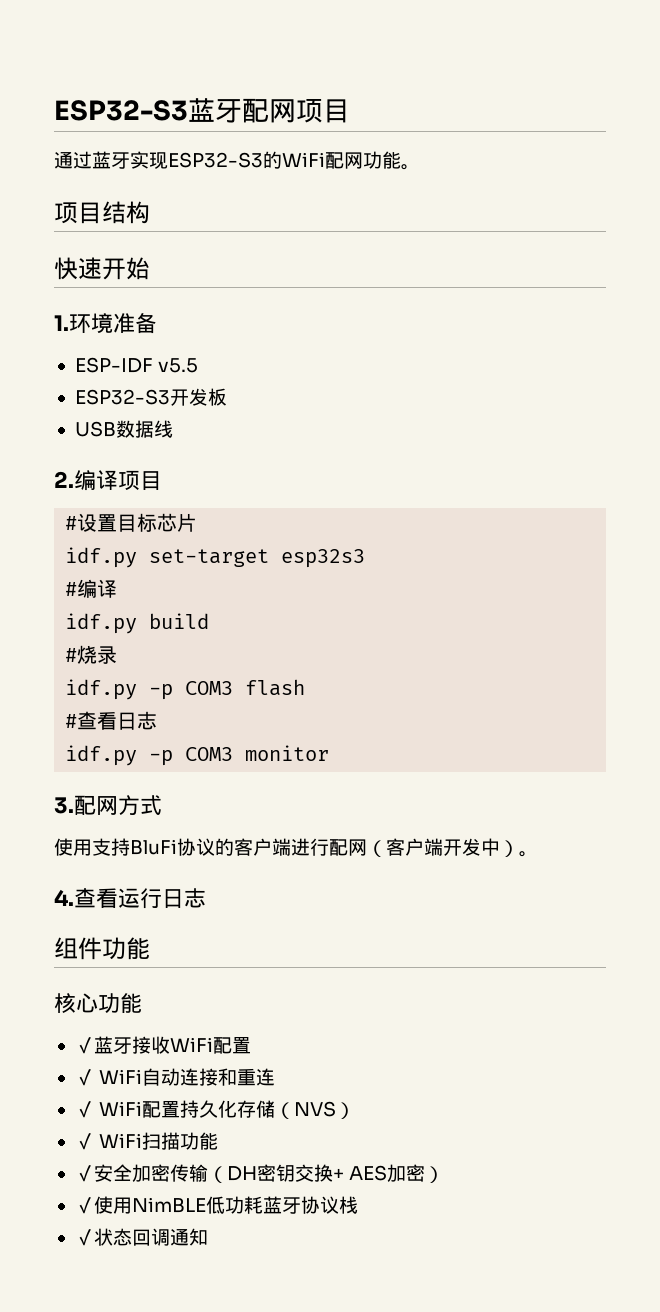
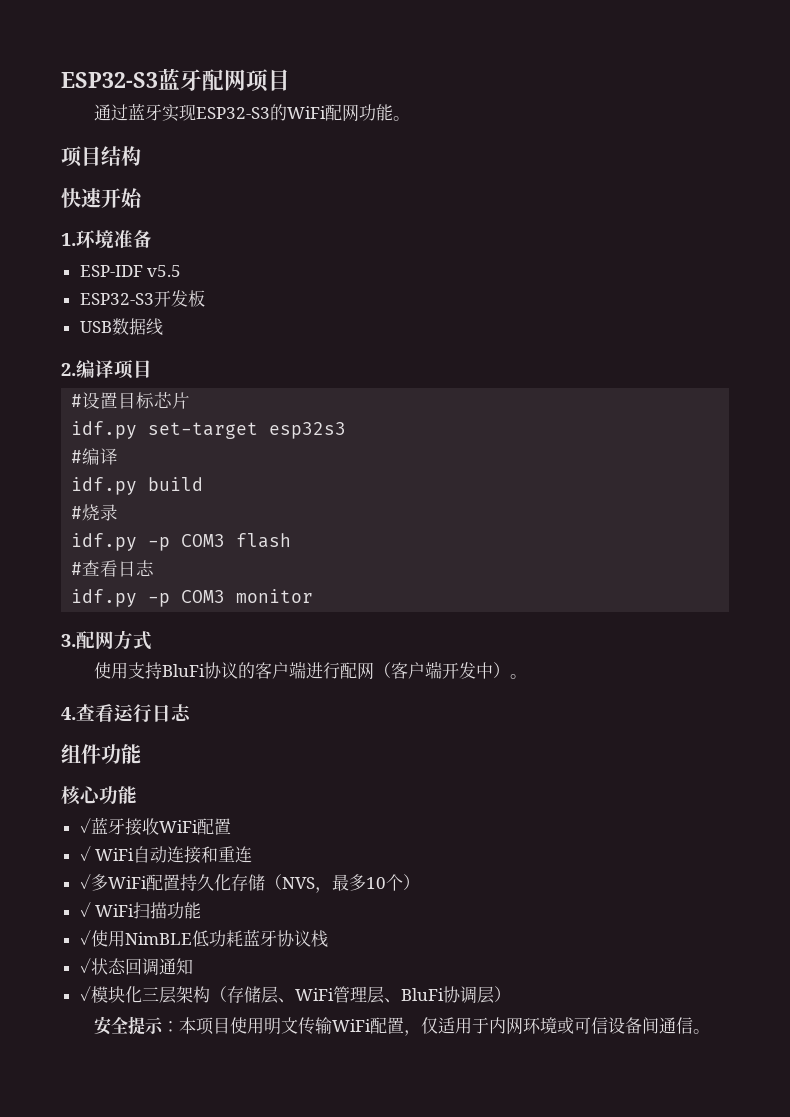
- ✓ WiFi配置持久化存储（NVS）
+ ✓多WiFi配置持久化存储（NVS，最多10个）
- ✓安全加密传输（DH密钥交换+ AES加密）
+ ✓模块化三层架构（存储层、WiFi管理层、BluFi协调层）
+ 安全提示：本项目使用明文传输WiFi配置，仅适用于内网环境或可信设备间通信。

